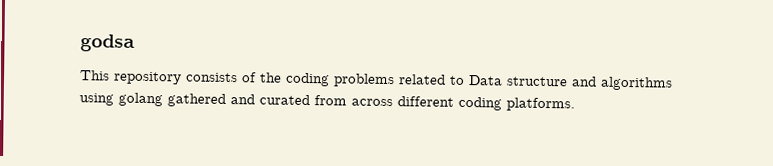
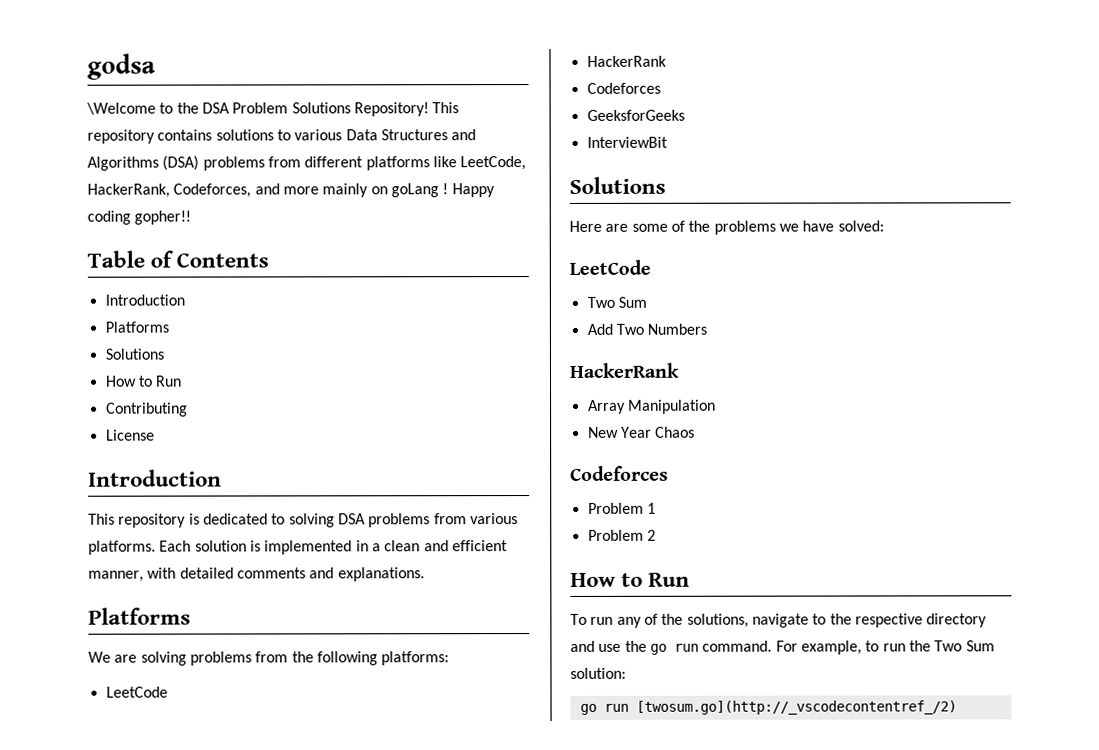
- This repository consists of the coding problems related to Data structure and algorithms using golang gathered and curated from across different coding platforms.
+ \Welcome to the DSA Problem Solutions Repository! This repository contains solutions to various Data Structures and Algorithms (DSA) problems from different platforms like LeetCode, HackerRank, Codeforces, and more mainly on goLang ! Happy coding gopher!!
+ Table of Contents
+ Introduction
+ Platforms
+ Solutions
+ How to Run
+ Contributing
+ License
+ Introduction
+ This repository is dedicated to solving DSA problems from various platforms. Each solution is implemented in a clean and efficient manner, with detailed comments and explanations.
+ Platforms
+ We are solving problems from the following platforms:
+ LeetCode
+ HackerRank
+ Codeforces
+ GeeksforGeeks
+ InterviewBit
+ Solutions
+ Here are some of the problems we have solved:
+ LeetCode
+ Two Sum
+ Add Two Numbers
+ HackerRank
+ Array Manipulation
+ New Year Chaos
+ Codeforces
+ Problem 1
+ Problem 2
+ How to Run
+ To run any of the solutions, navigate to the respective directory and use the go run command. For example, to run the Two Sum solution:
+ go run [twosum.go](http://_vscodecontentref_/2)

